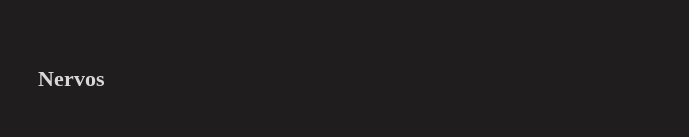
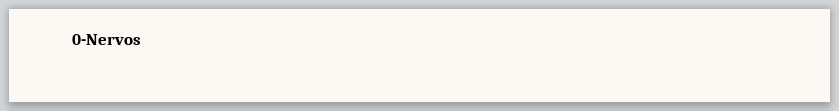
- Nervos
+ 0-Nervos

